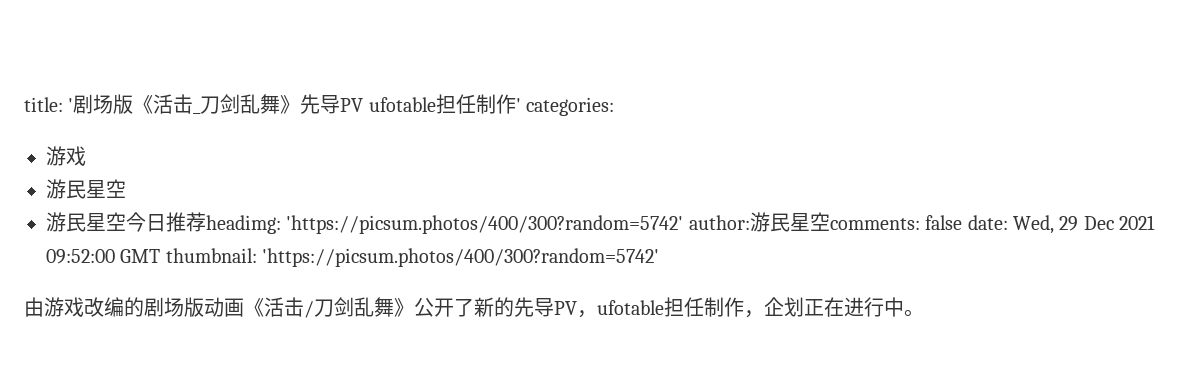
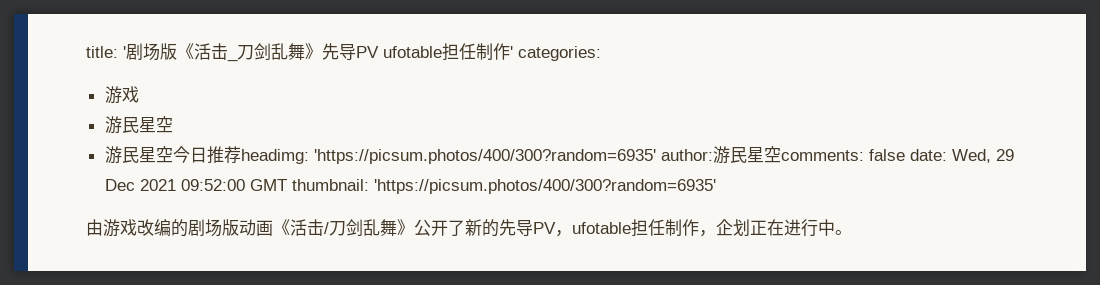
- 游民星空今日推荐headimg: 'https://picsum.photos/400/300?random=5742' author:游民星空comments: false date: Wed, 29 Dec 2021 09:52:00 GMT thumbnail: 'https://picsum.photos/400/300?random=5742'
+ 游民星空今日推荐headimg: 'https://picsum.photos/400/300?random=6935' author:游民星空comments: false date: Wed, 29 Dec 2021 09:52:00 GMT thumbnail: 'https://picsum.photos/400/300?random=6935'

